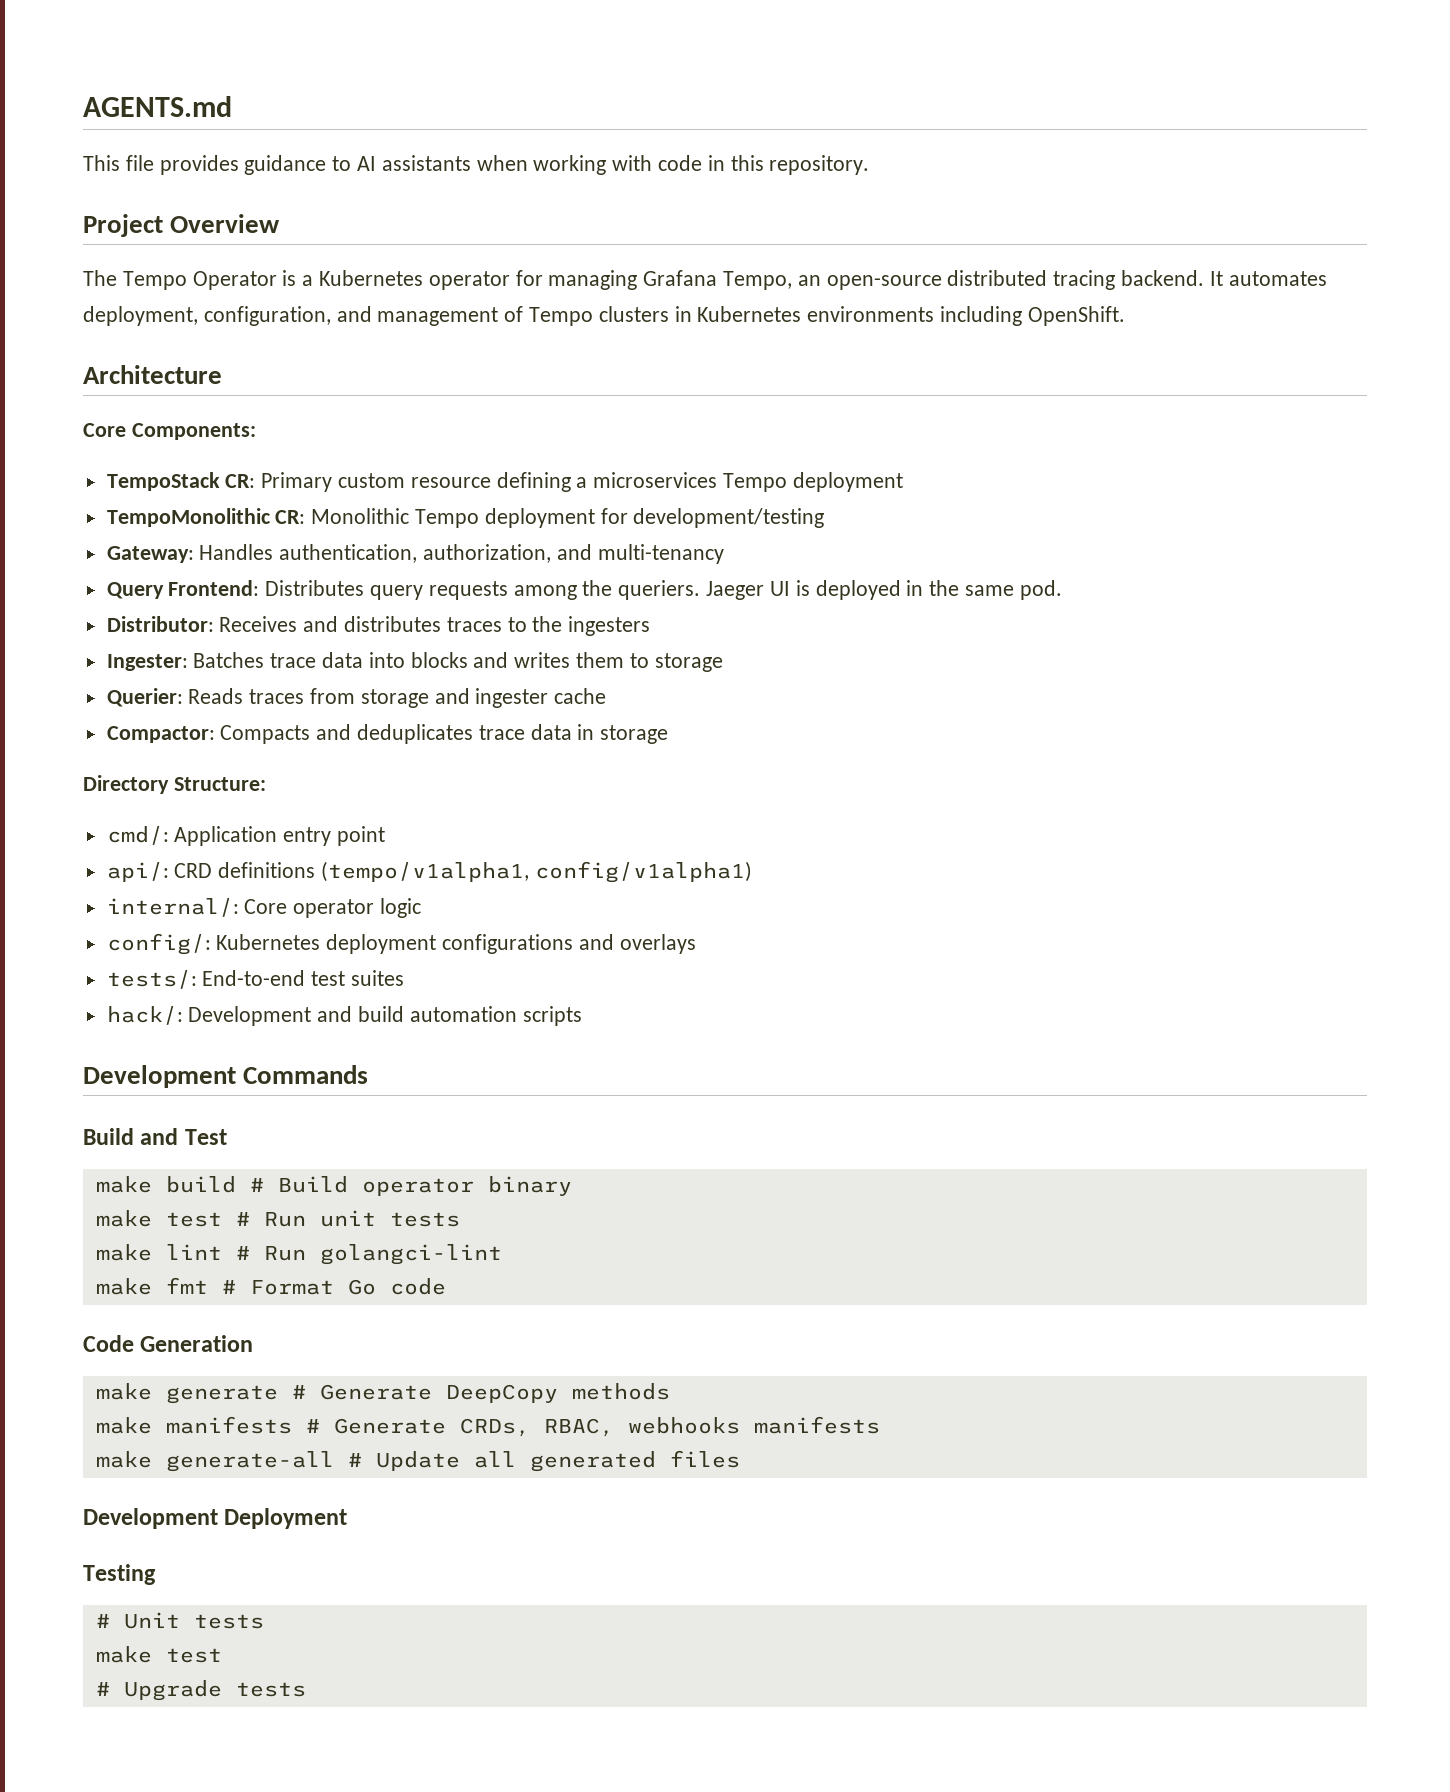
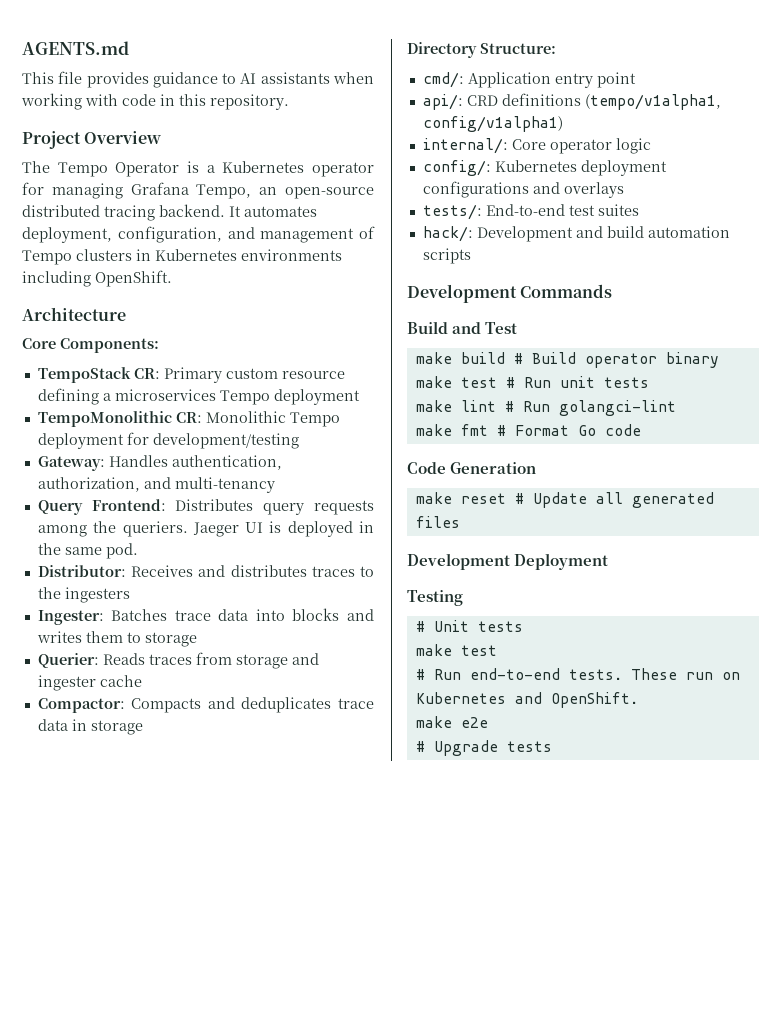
- make generate # Generate DeepCopy methods
- make manifests # Generate CRDs, RBAC, webhooks manifests
- make generate-all # Update all generated files
+ make reset # Update all generated files
+ # Run end-to-end tests. These run on Kubernetes and OpenShift.
+ make e2e

